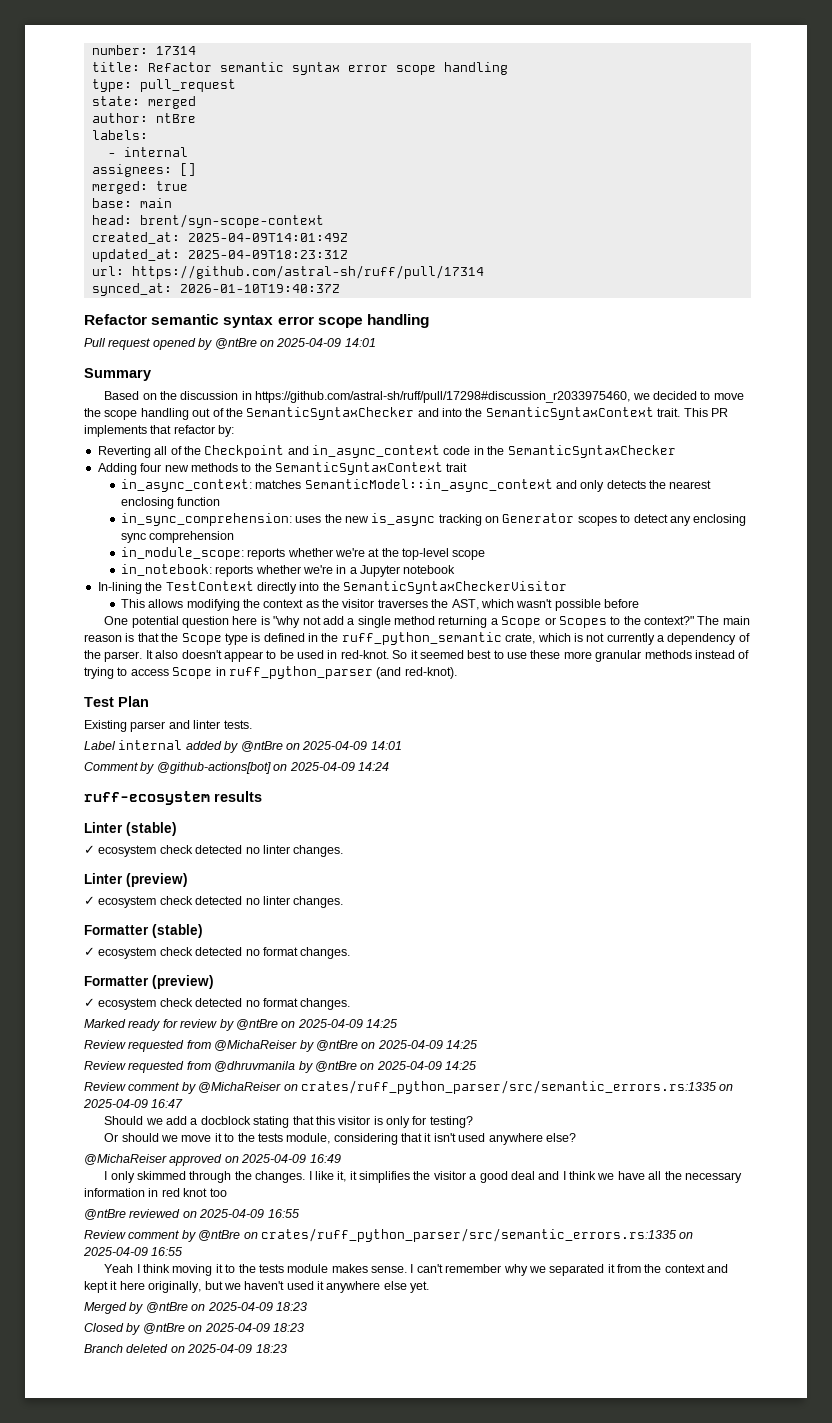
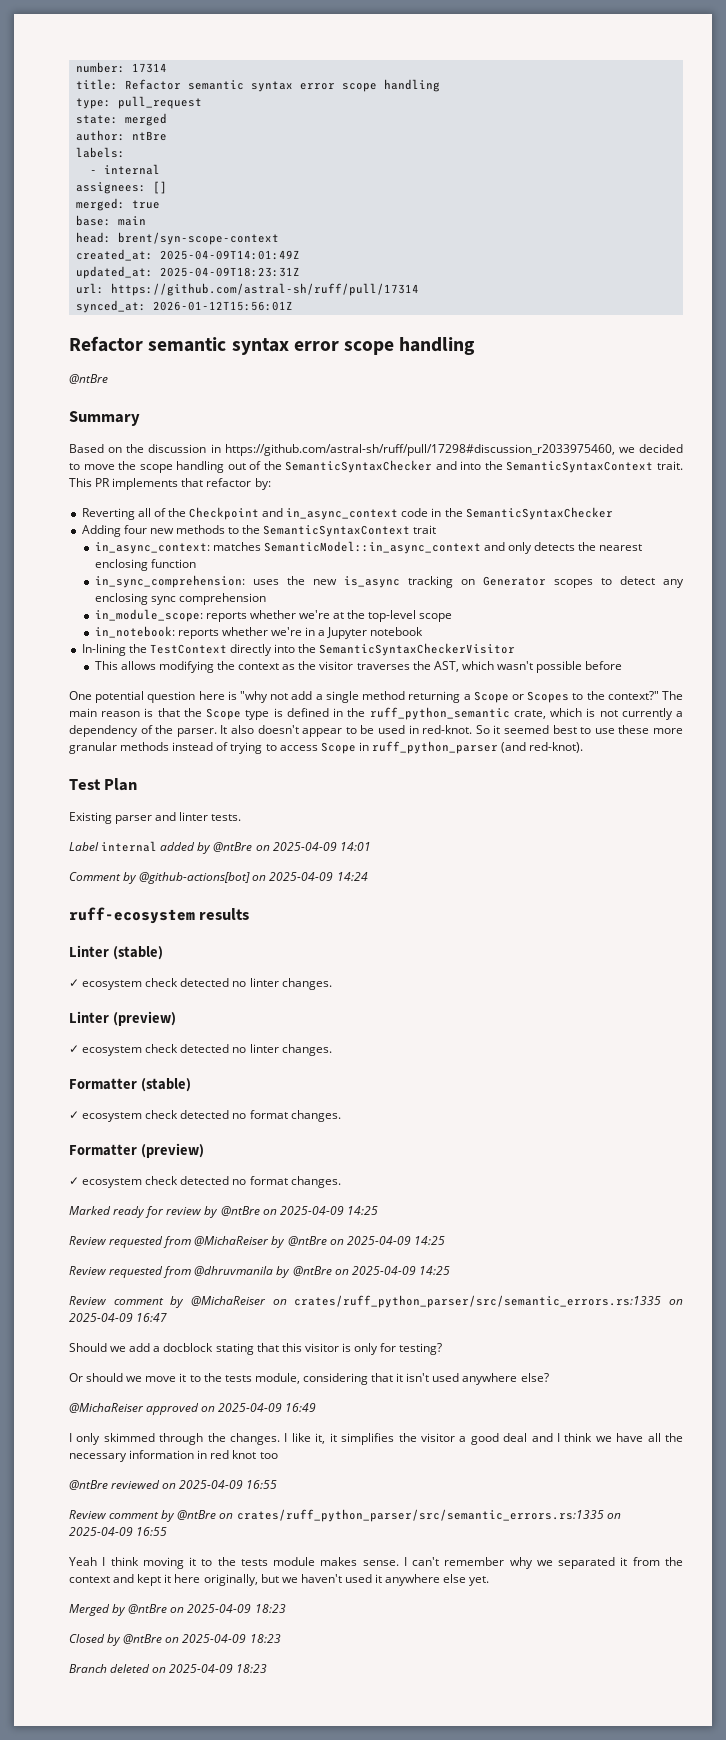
- synced_at: 2026-01-10T19:40:37Z
+ synced_at: 2026-01-12T15:56:01Z
  Refactor semantic syntax error scope handling
- Pull request opened by @ntBre on 2025-04-09 14:01
+ @ntBre

